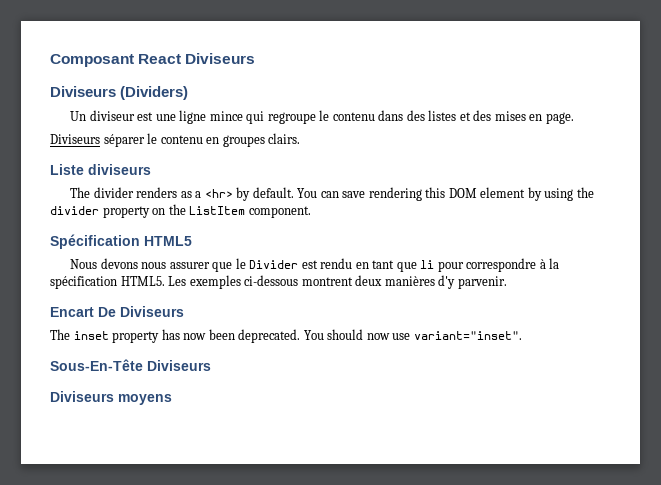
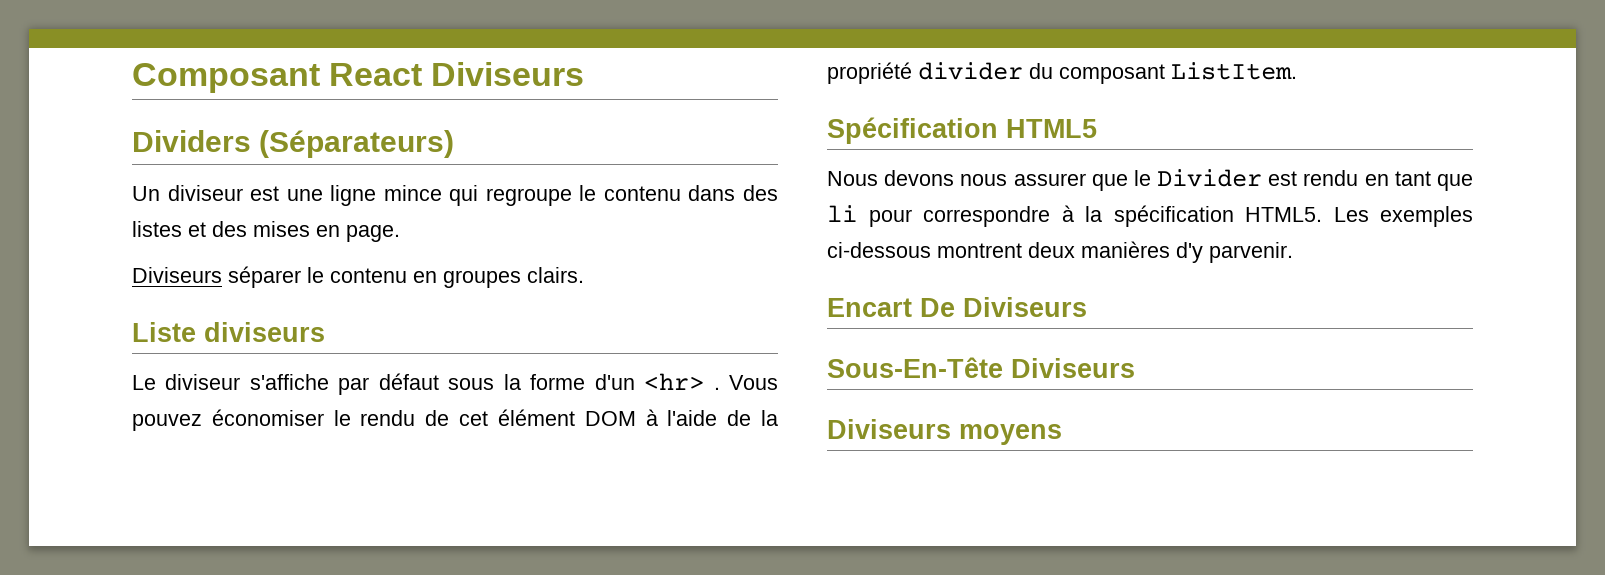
- Diviseurs (Dividers)
+ Dividers (Séparateurs)
- The divider renders as a <hr> by default. You can save rendering this DOM element by using the divider property on the ListItem component.
+ Le diviseur s'affiche par défaut sous la forme d'un <hr> . Vous pouvez économiser le rendu de cet élément DOM à l'aide de la propriété divider du composant ListItem.
- The inset property has now been deprecated. You should now use variant="inset".

